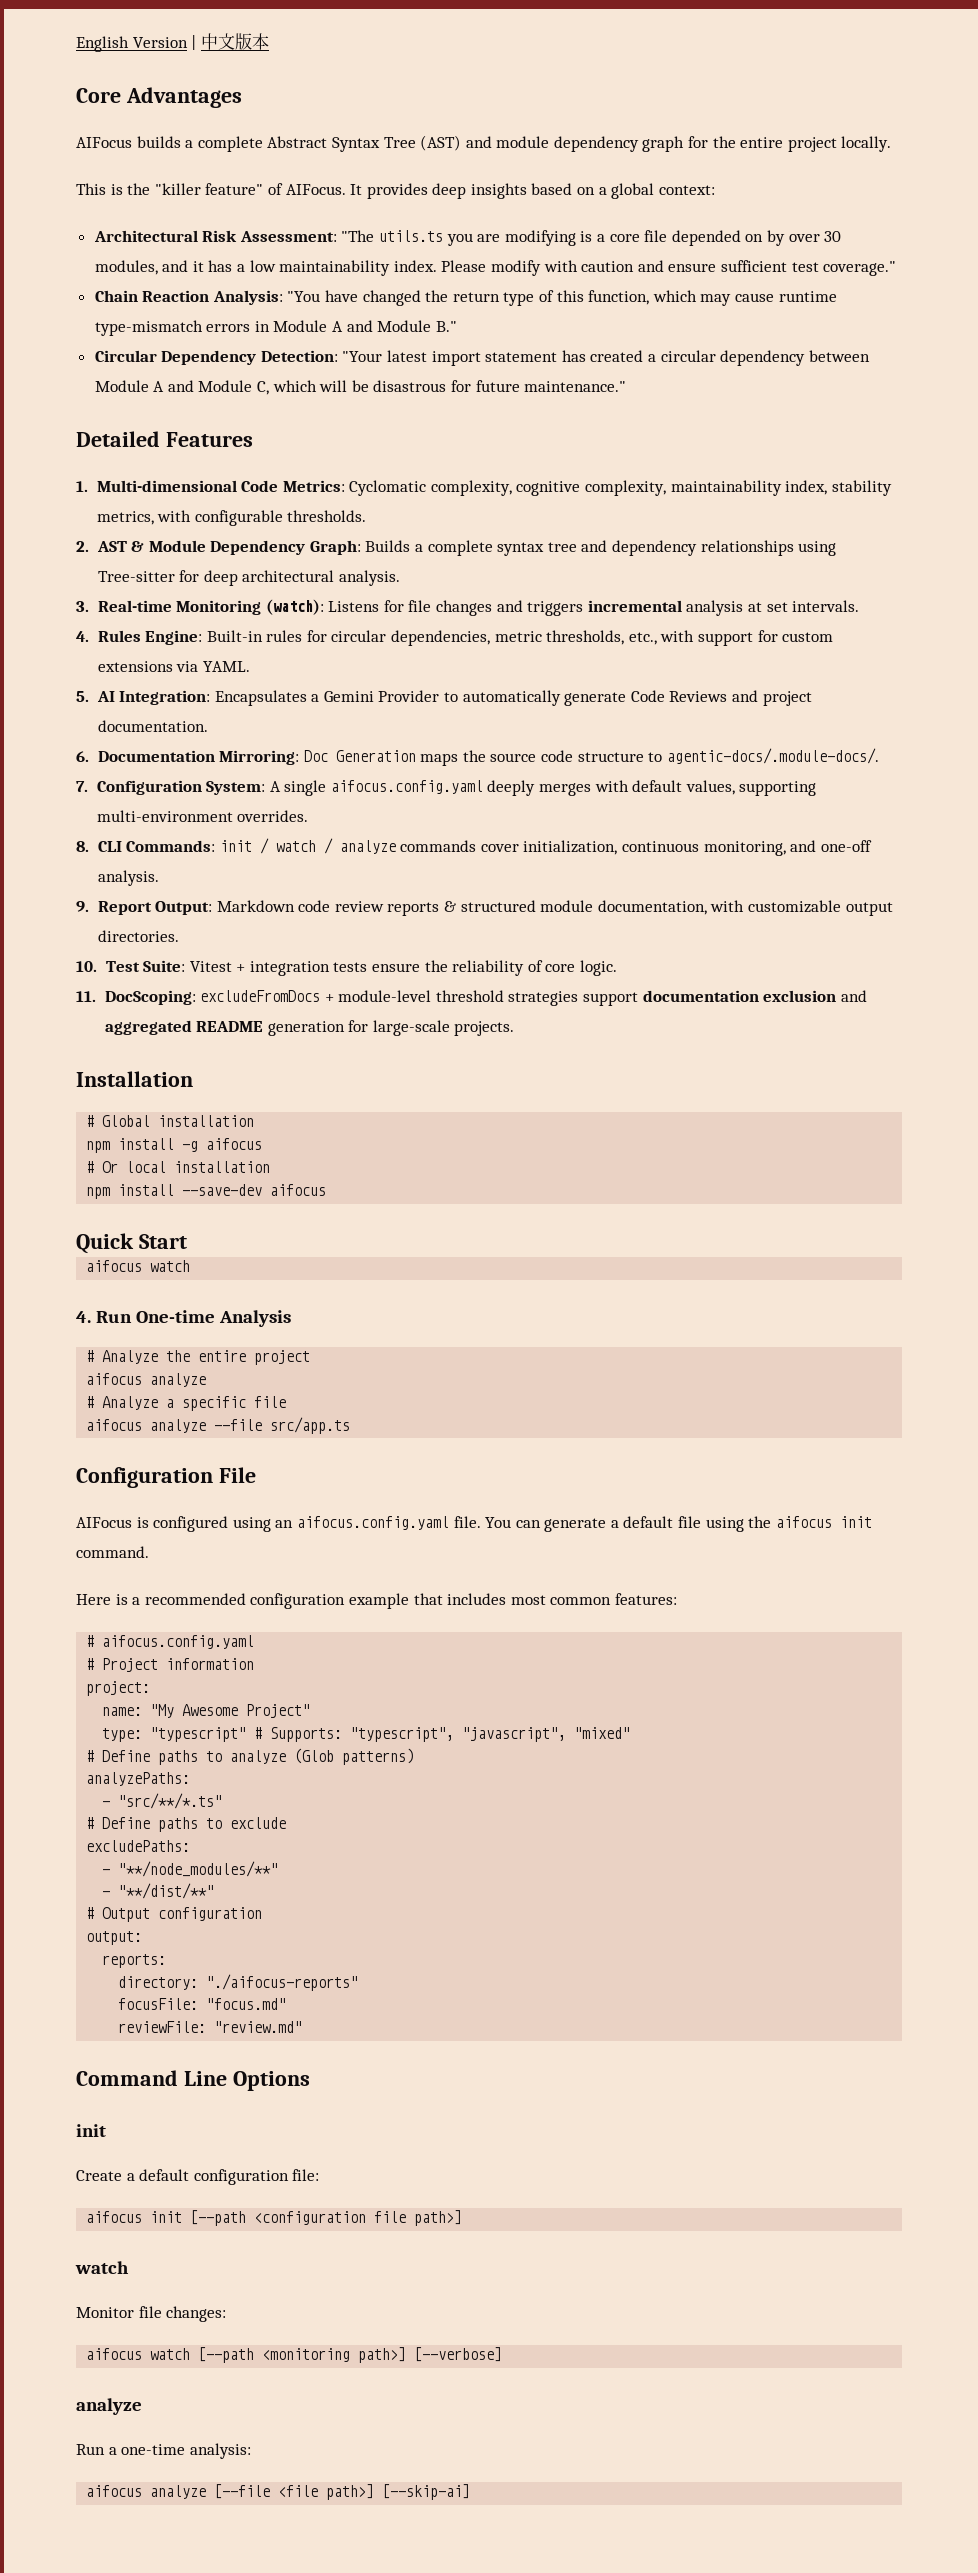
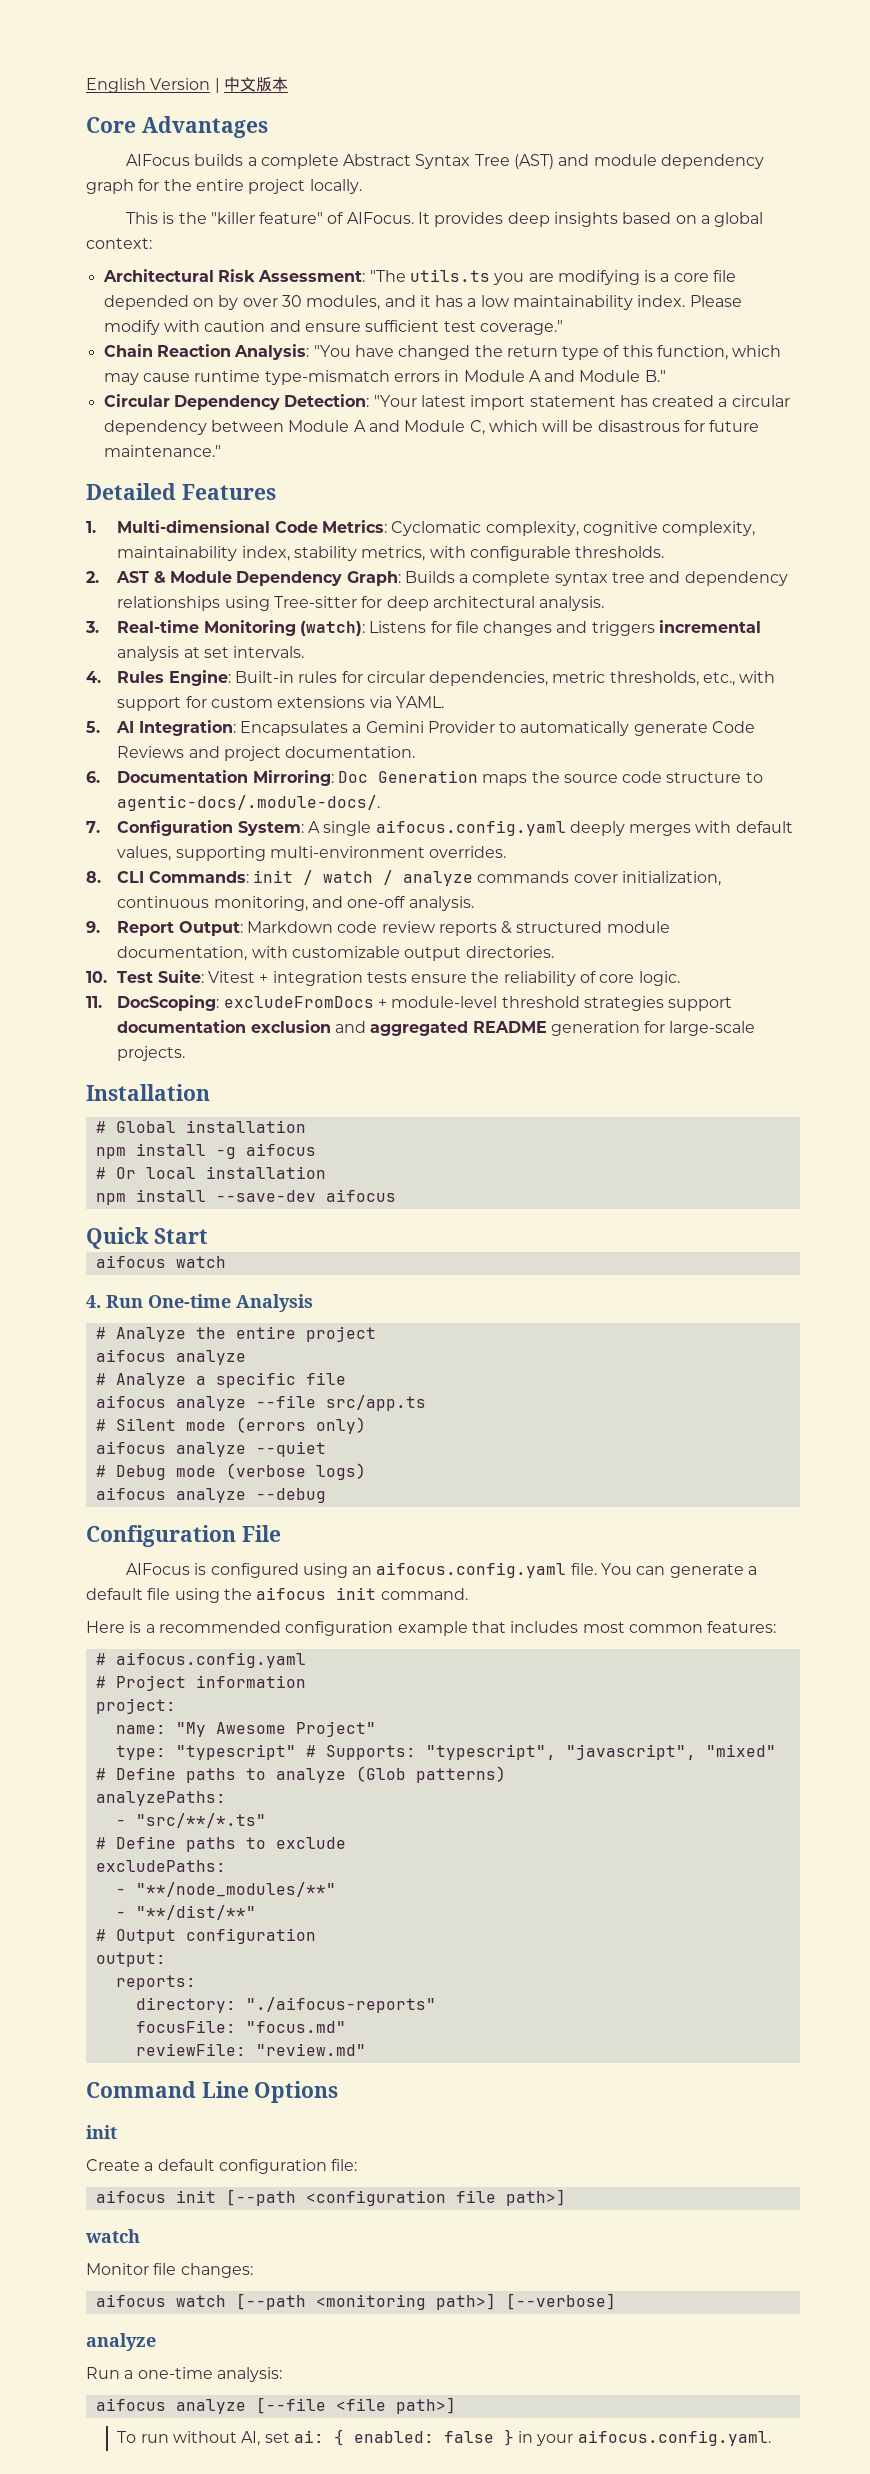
+ # Silent mode (errors only)
+ aifocus analyze --quiet
+ # Debug mode (verbose logs)
+ aifocus analyze --debug
- aifocus analyze [--file <file path>] [--skip-ai]
+ aifocus analyze [--file <file path>]
+ To run without AI, set ai: { enabled: false } in your aifocus.config.yaml.

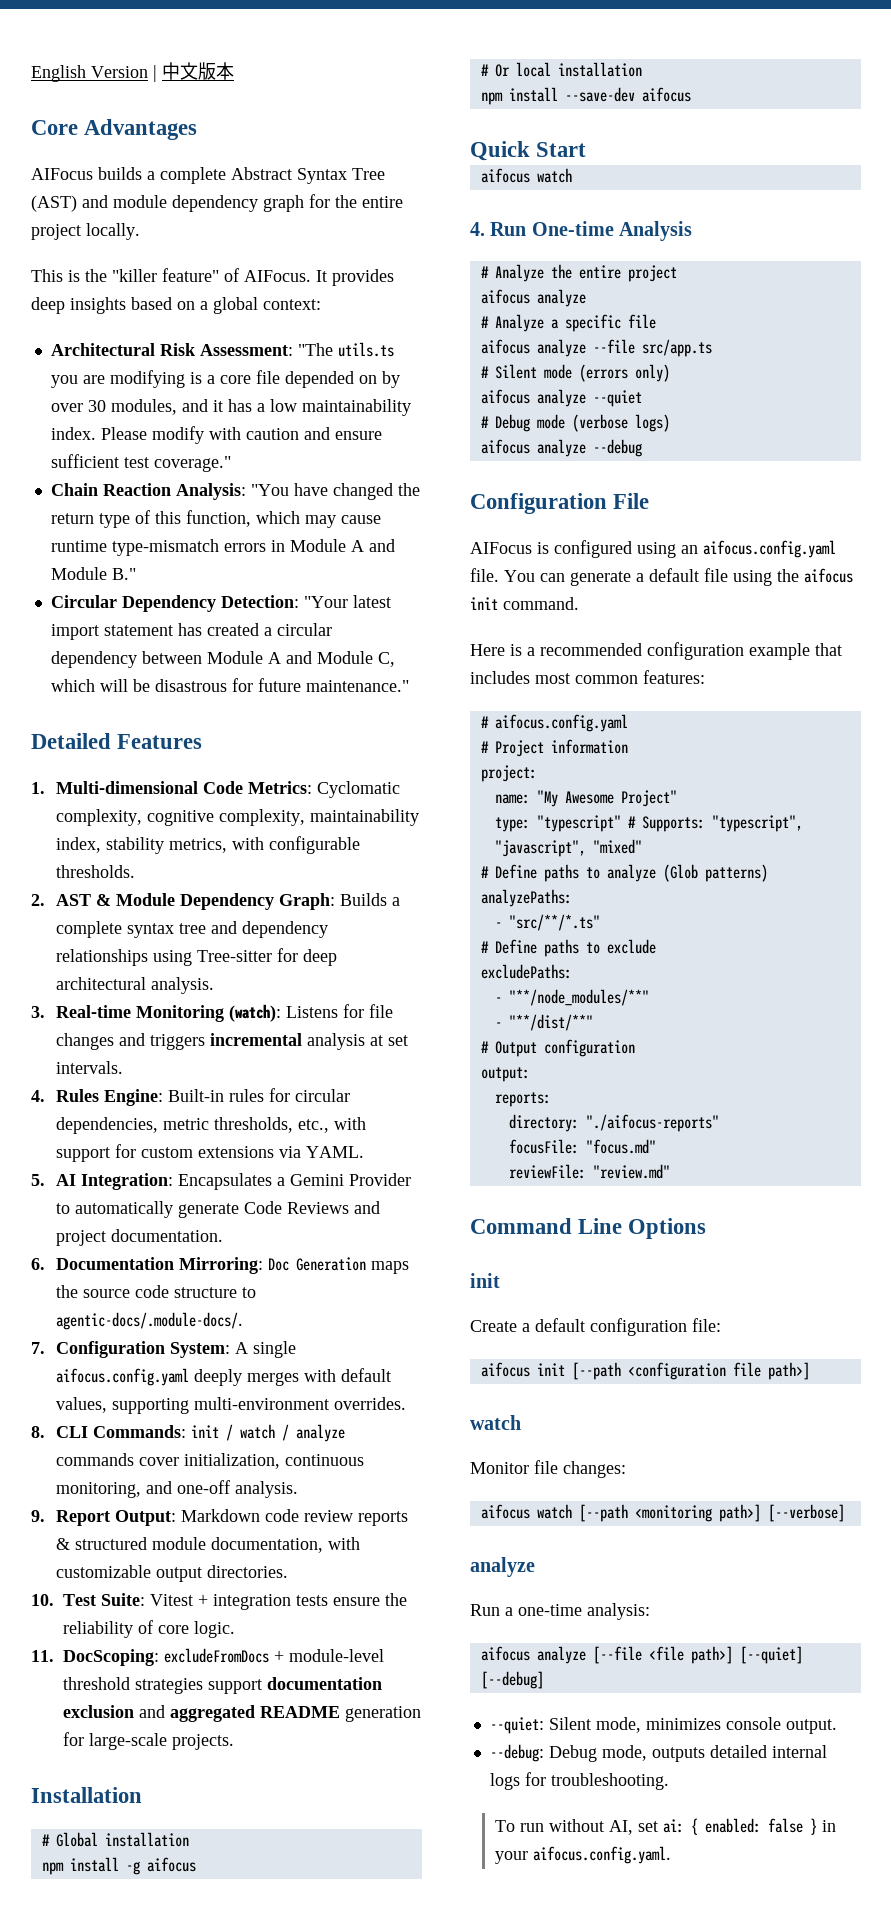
- aifocus analyze [--file <file path>]
+ aifocus analyze [--file <file path>] [--quiet] [--debug]
+ --quiet: Silent mode, minimizes console output.
+ --debug: Debug mode, outputs detailed internal logs for troubleshooting.

